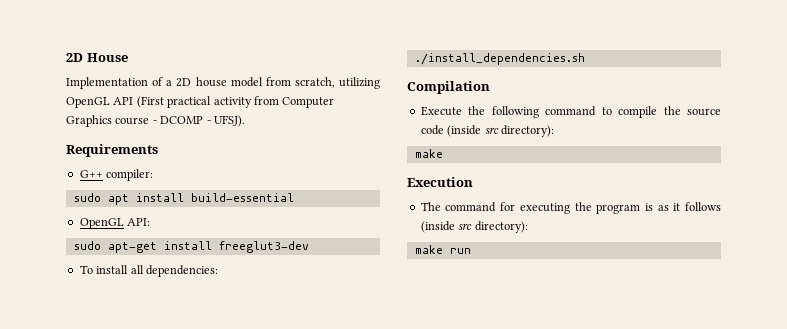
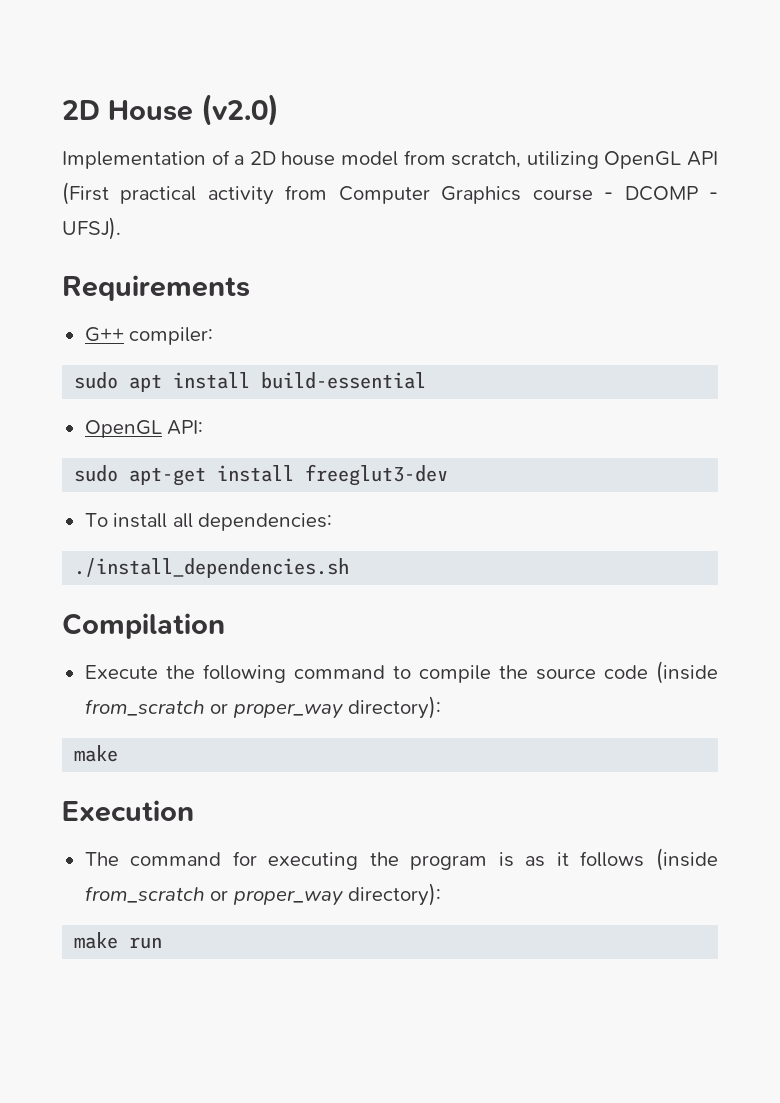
- 2D House
+ 2D House (v2.0)
- Execute the following command to compile the source code (inside src directory):
+ Execute the following command to compile the source code (inside from_scratch or proper_way directory):
- The command for executing the program is as it follows (inside src directory):
+ The command for executing the program is as it follows (inside from_scratch or proper_way directory):

